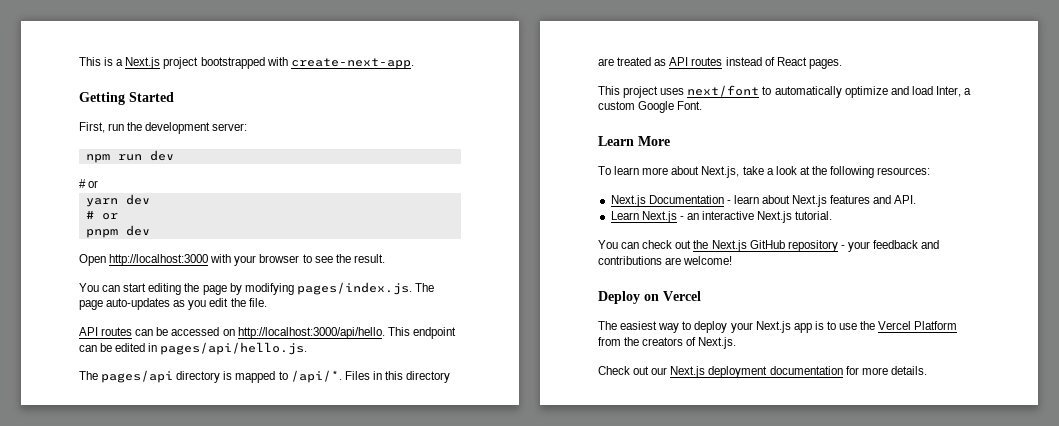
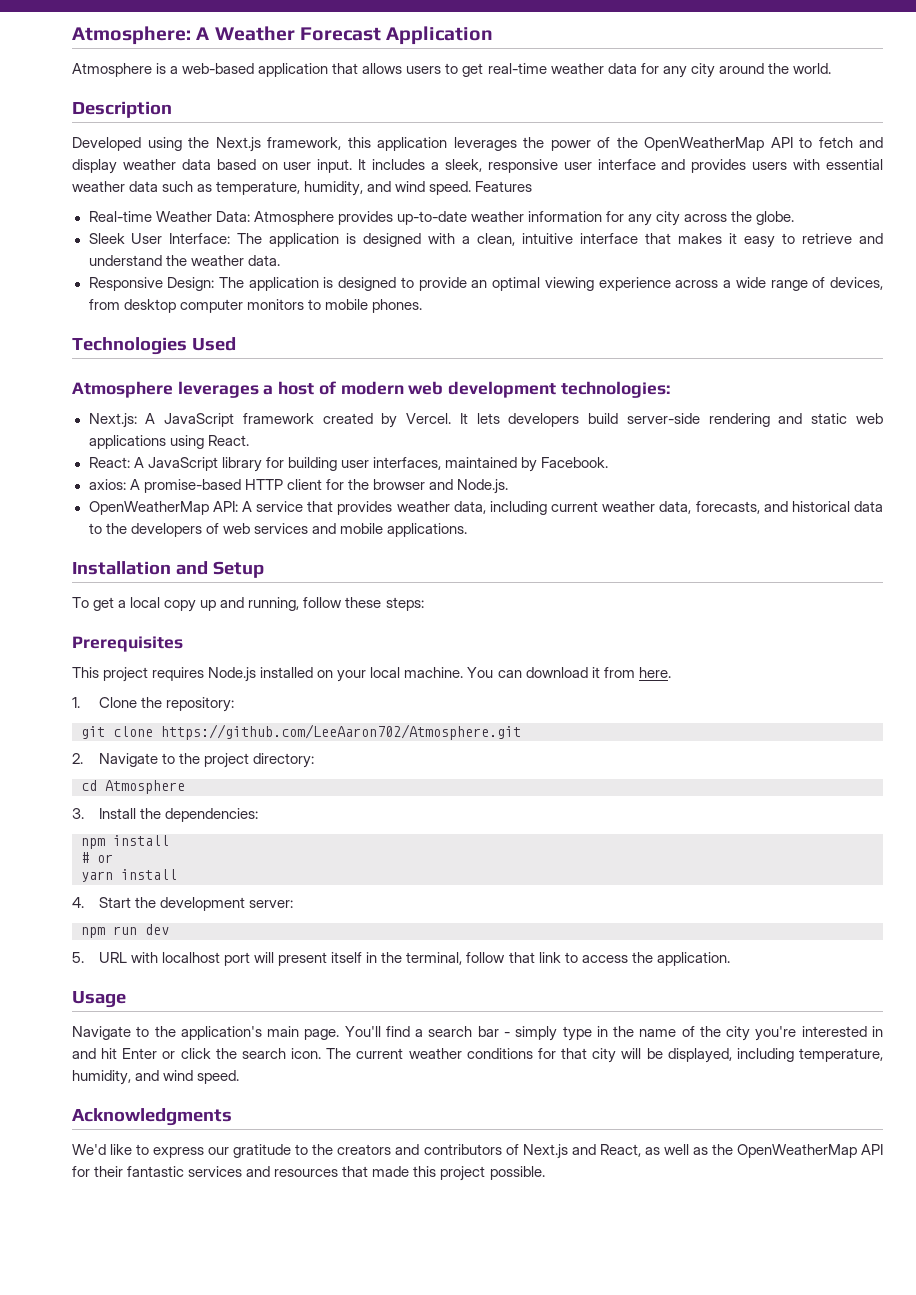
- This is a Next.js project bootstrapped with create-next-app.
- Getting Started
- First, run the development server:
+ Atmosphere: A Weather Forecast Application
+ Atmosphere is a web-based application that allows users to get real-time weather data for any city around the world.
+ Description
+ Developed using the Next.js framework, this application leverages the power of the OpenWeatherMap API to fetch and display weather data based on user input. It includes a sleek, responsive user interface and provides users with essential weather data such as temperature, humidity, and wind speed. Features
+ Real-time Weather Data: Atmosphere provides up-to-date weather information for any city across the globe.
+ Sleek User Interface: The application is designed with a clean, intuitive interface that makes it easy to retrieve and understand the weather data.
+ Responsive Design: The application is designed to provide an optimal viewing experience across a wide range of devices, from desktop computer monitors to mobile phones.
+ Technologies Used
+ Atmosphere leverages a host of modern web development technologies:
+ Next.js: A JavaScript framework created by Vercel. It lets developers build server-side rendering and static web applications using React.
+ React: A JavaScript library for building user interfaces, maintained by Facebook.
+ axios: A promise-based HTTP client for the browser and Node.js.
+ OpenWeatherMap API: A service that provides weather data, including current weather data, forecasts, and historical data to the developers of web services and mobile applications.
+ Installation and Setup
+ To get a local copy up and running, follow these steps:
+ Prerequisites
+ This project requires Node.js installed on your local machine. You can download it from here.
+ 1. Clone the repository:
+ git clone https://github.com/LeeAaron702/Atmosphere.git
+ 2. Navigate to the project directory:
+ cd Atmosphere
+ 3. Install the dependencies:
+ npm install
+ # or
+ yarn install
+ 4. Start the development server:
  npm run dev
- # or
- yarn dev
- # or
- pnpm dev
- Open http://localhost:3000 with your browser to see the result.
- You can start editing the page by modifying pages/index.js. The page auto-updates as you edit the file.
- API routes can be accessed on http://localhost:3000/api/hello. This endpoint can be edited in pages/api/hello.js.
- The pages/api directory is mapped to /api/*. Files in this directory are treated as API routes instead of React pages.
- This project uses next/font to automatically optimize and load Inter, a custom Google Font.
- Learn More
- To learn more about Next.js, take a look at the following resources:
- Next.js Documentation - learn about Next.js features and API.
- Learn Next.js - an interactive Next.js tutorial.
- You can check out the Next.js GitHub repository - your feedback and contributions are welcome!
- Deploy on Vercel
- The easiest way to deploy your Next.js app is to use the Vercel Platform from the creators of Next.js.
- Check out our Next.js deployment documentation for more details.
+ 5. URL with localhost port will present itself in the terminal, follow that link to access the application.
+ Usage
+ Navigate to the application's main page. You'll find a search bar - simply type in the name of the city you're interested in and hit Enter or click the search icon. The current weather conditions for that city will be displayed, including temperature, humidity, and wind speed.
+ Acknowledgments
+ We'd like to express our gratitude to the creators and contributors of Next.js and React, as well as the OpenWeatherMap API for their fantastic services and resources that made this project possible.

